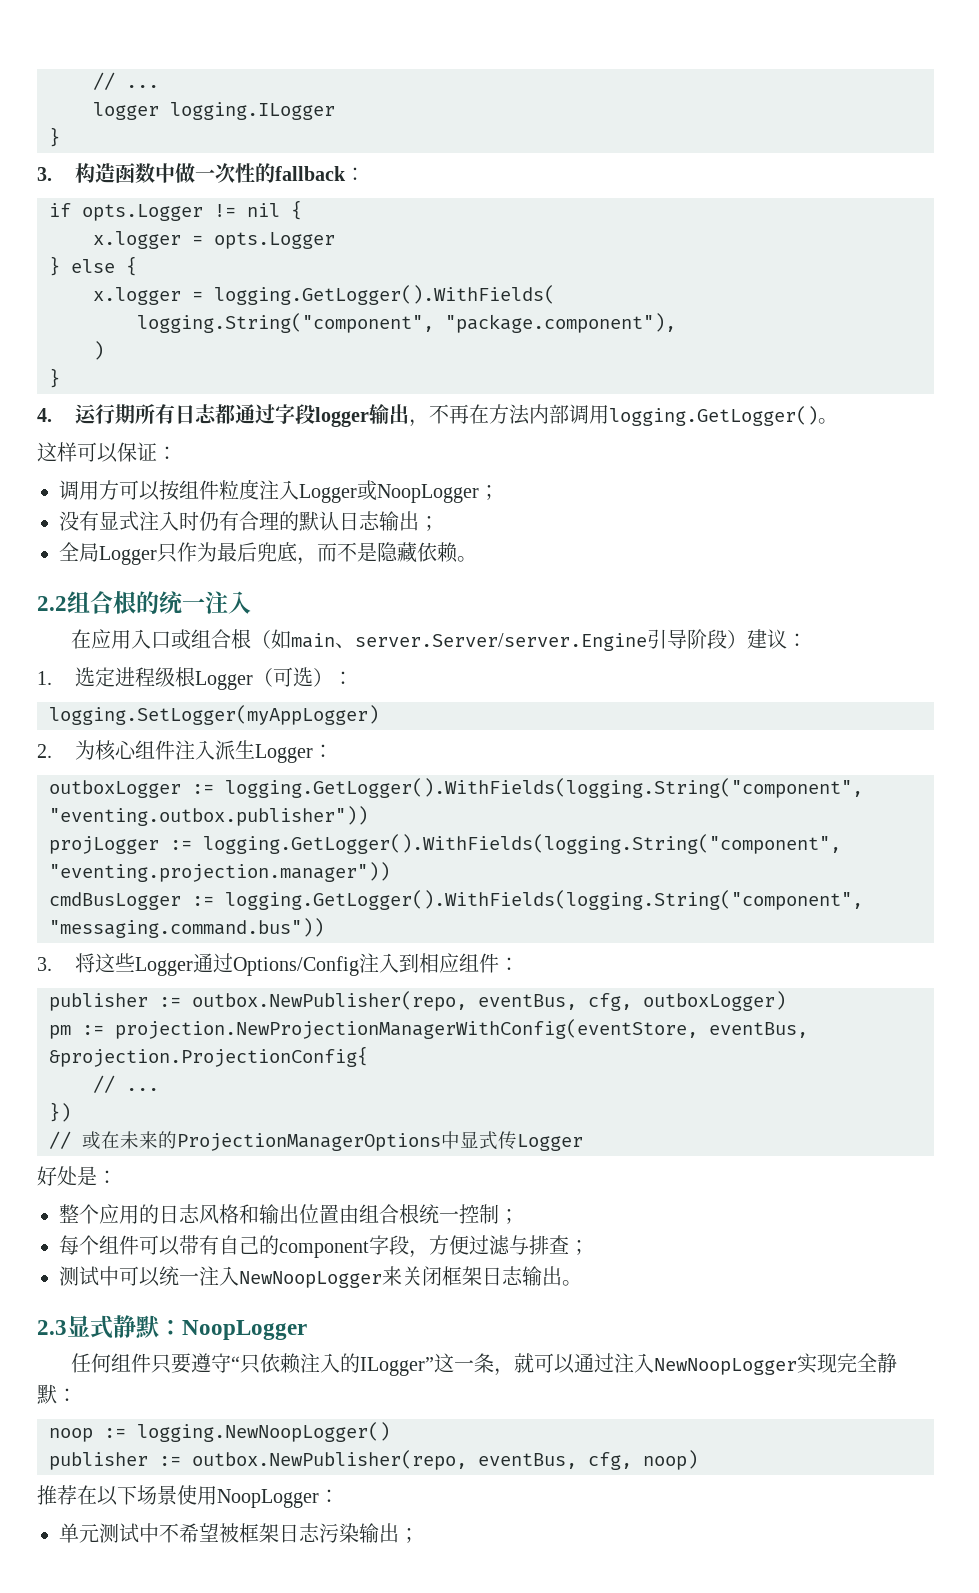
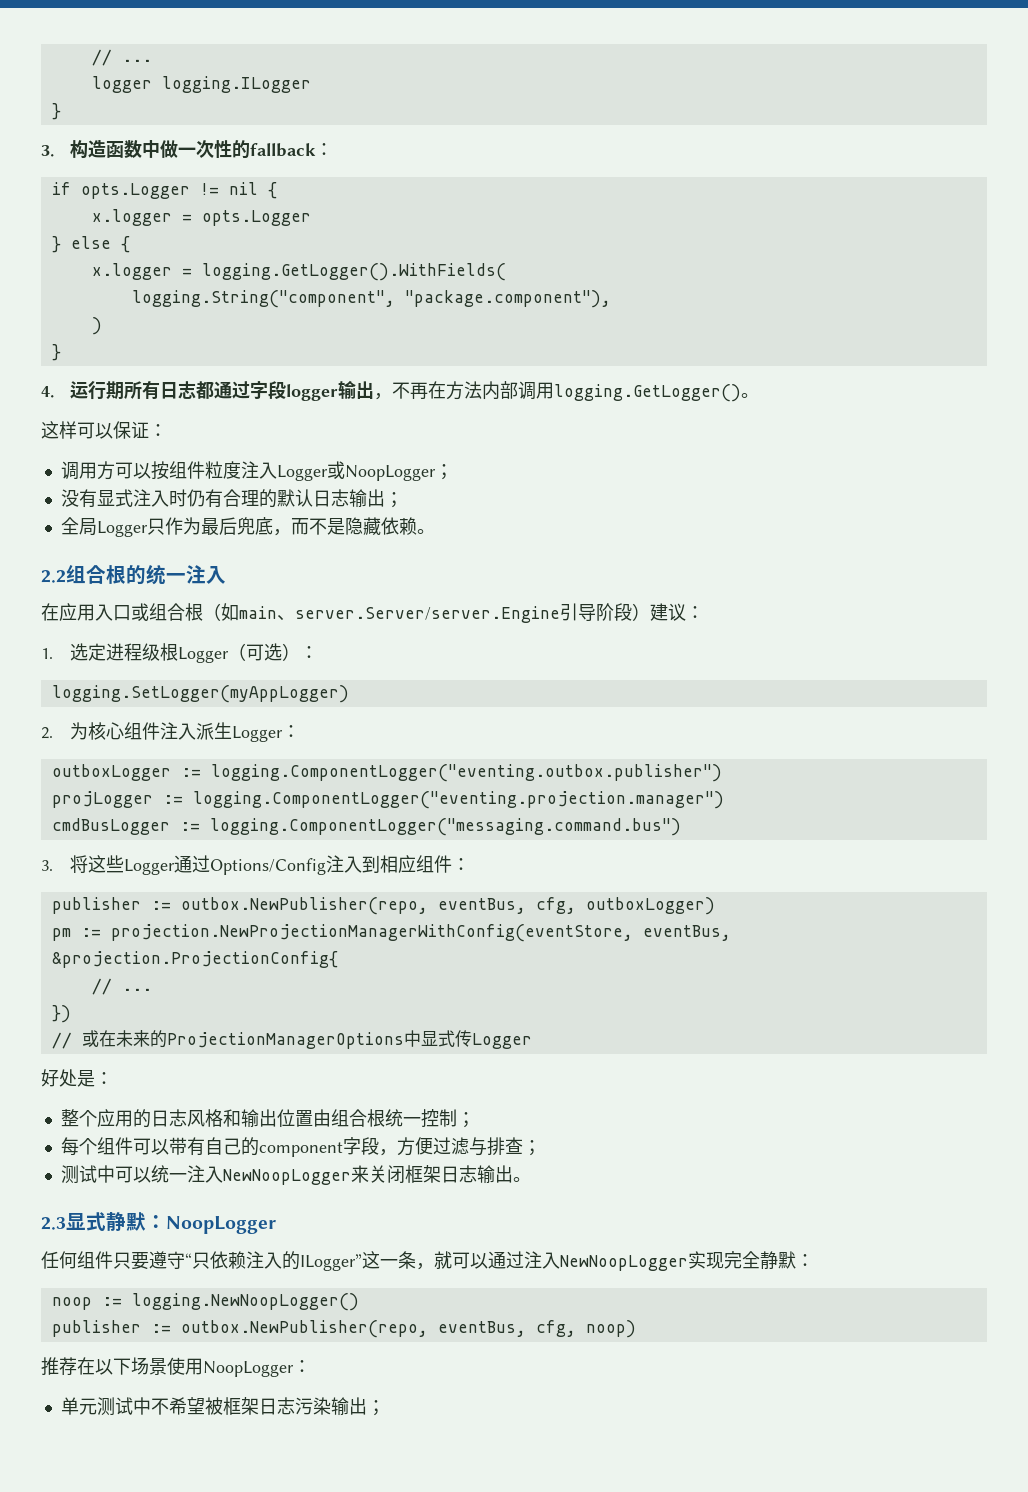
- outboxLogger := logging.GetLogger().WithFields(logging.String("component", "eventing.outbox.publisher"))
+ outboxLogger := logging.ComponentLogger("eventing.outbox.publisher")
- projLogger := logging.GetLogger().WithFields(logging.String("component", "eventing.projection.manager"))
+ projLogger := logging.ComponentLogger("eventing.projection.manager")
- cmdBusLogger := logging.GetLogger().WithFields(logging.String("component", "messaging.command.bus"))
+ cmdBusLogger := logging.ComponentLogger("messaging.command.bus")

